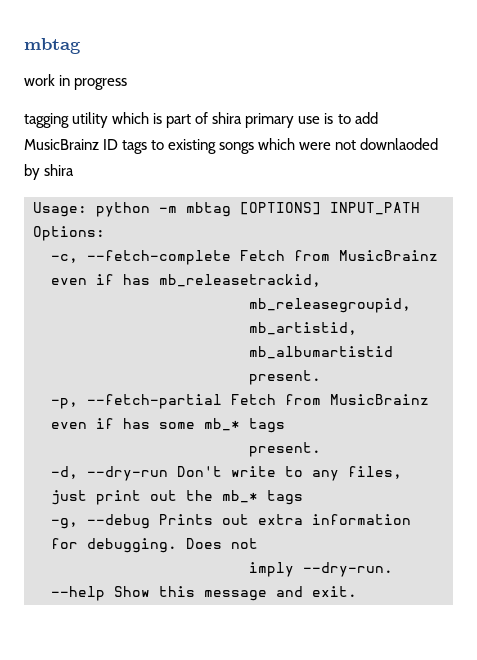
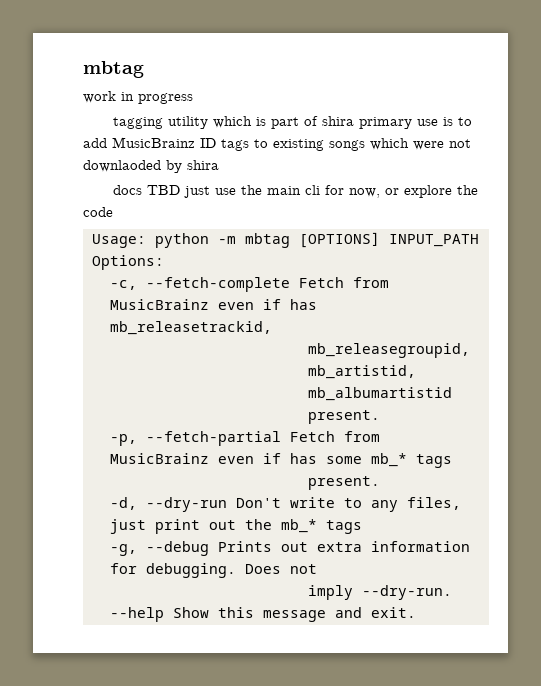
+ docs TBD just use the main cli for now, or explore the code

